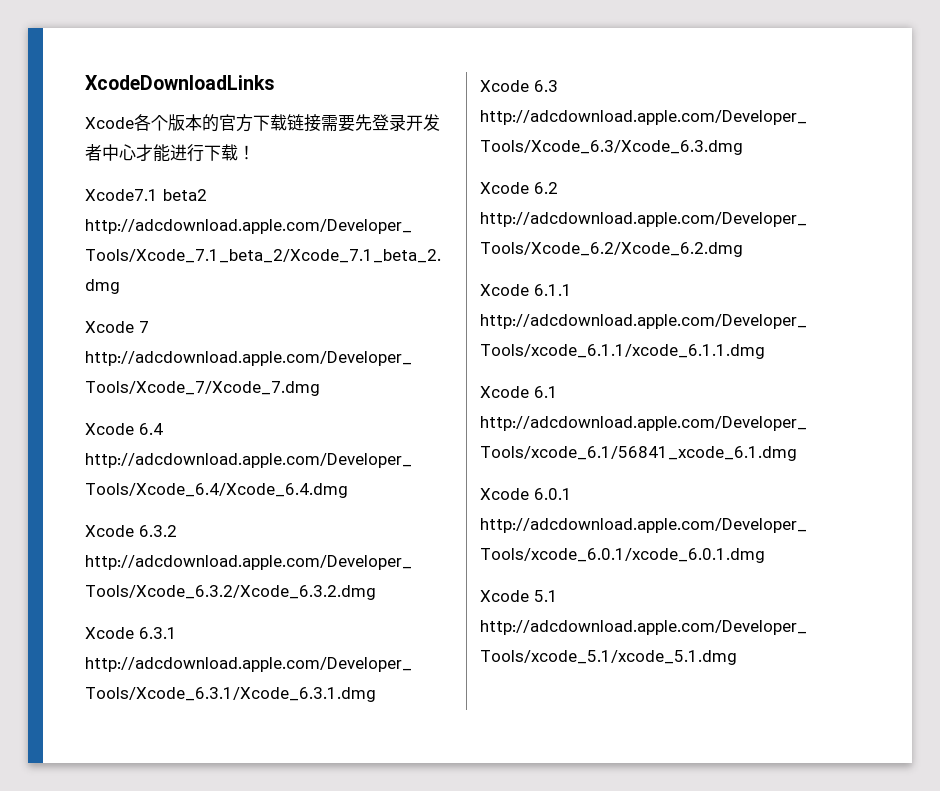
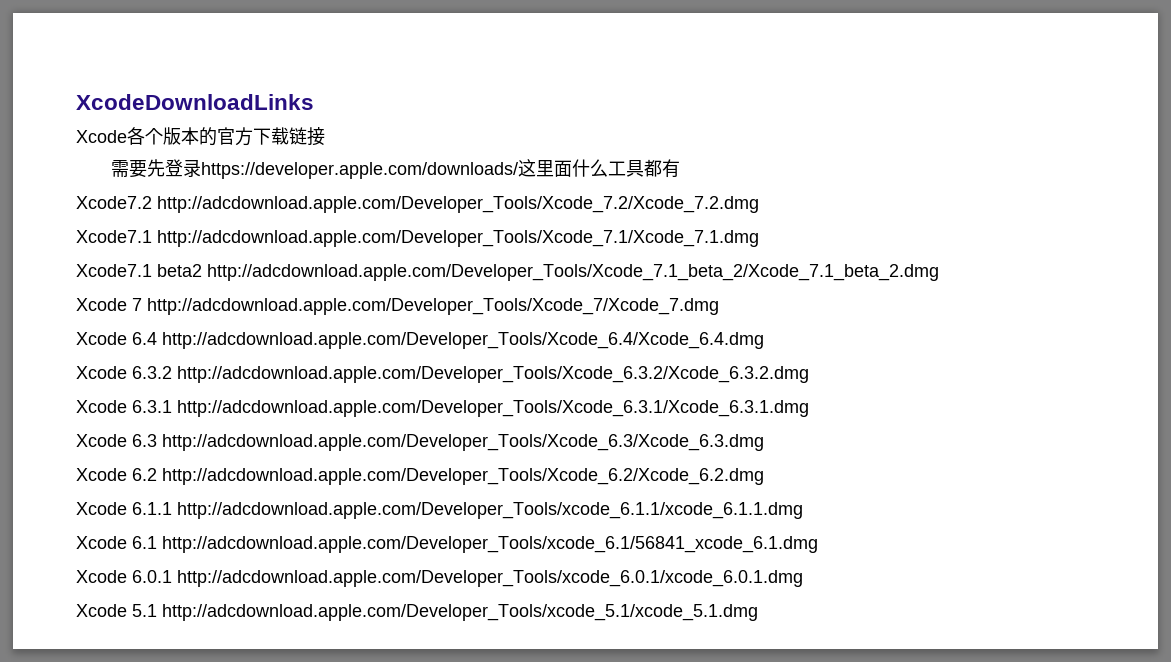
- Xcode各个版本的官方下载链接需要先登录开发者中心才能进行下载！
+ Xcode各个版本的官方下载链接
+ 需要先登录https://developer.apple.com/downloads/这里面什么工具都有
+ Xcode7.2 http://adcdownload.apple.com/Developer_Tools/Xcode_7.2/Xcode_7.2.dmg
+ Xcode7.1 http://adcdownload.apple.com/Developer_Tools/Xcode_7.1/Xcode_7.1.dmg

